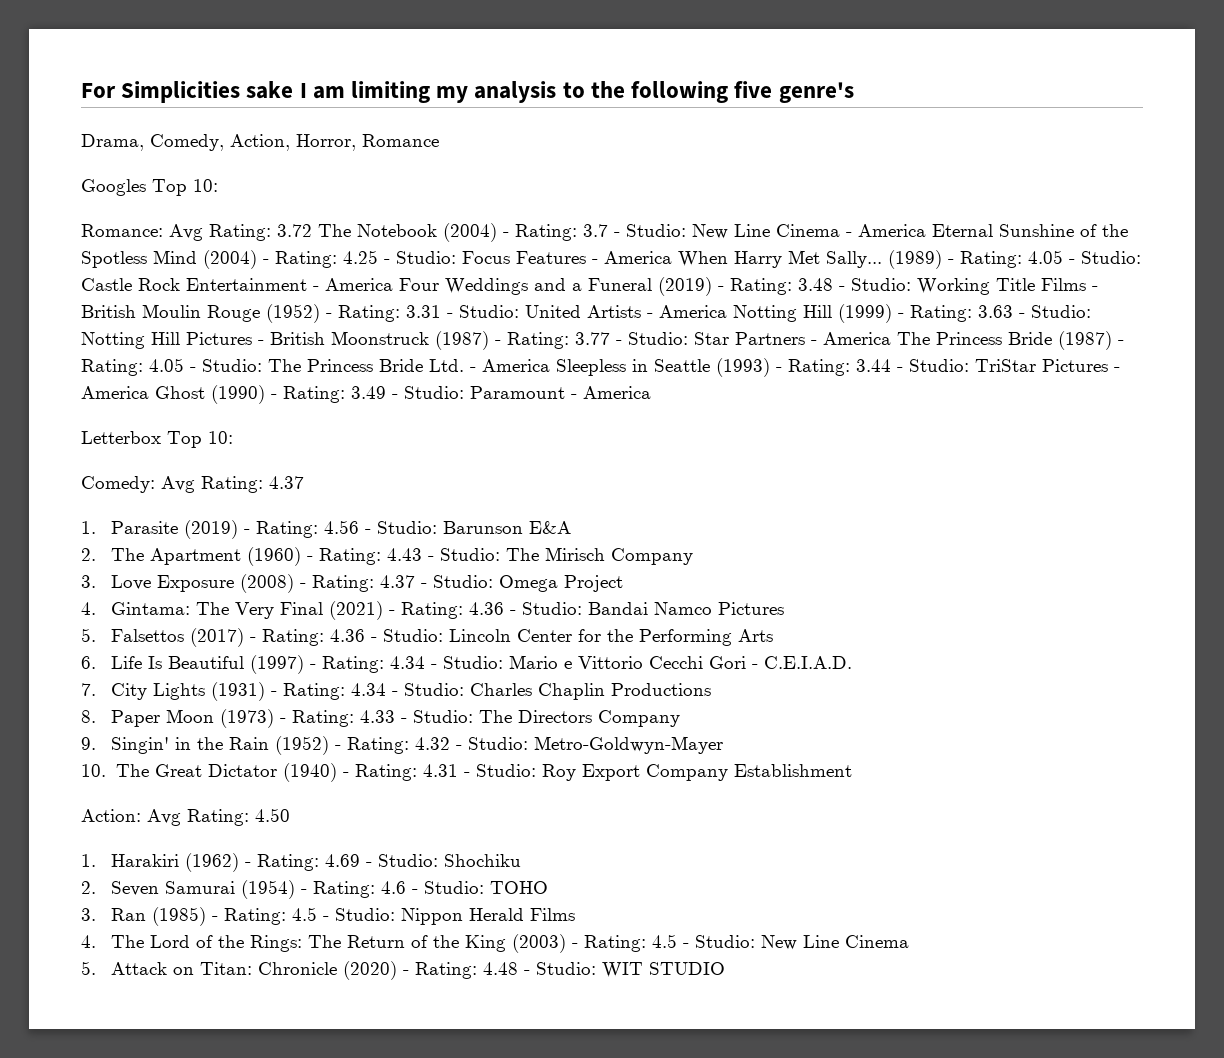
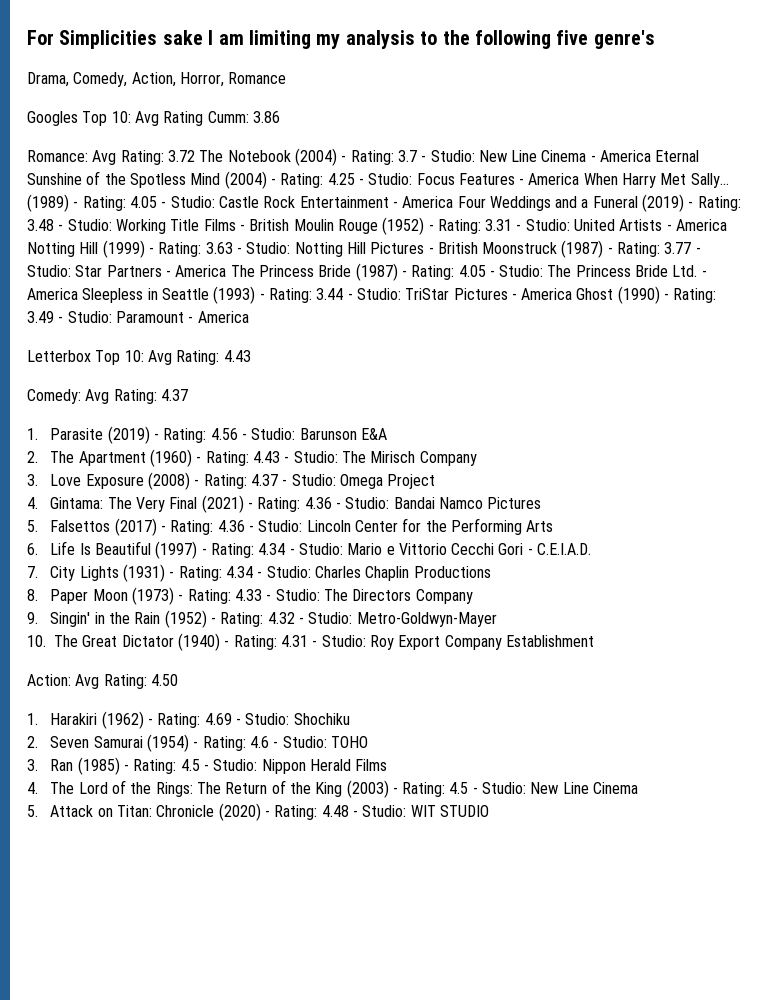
- Googles Top 10:
+ Googles Top 10: Avg Rating Cumm: 3.86
- Letterbox Top 10:
+ Letterbox Top 10: Avg Rating: 4.43

